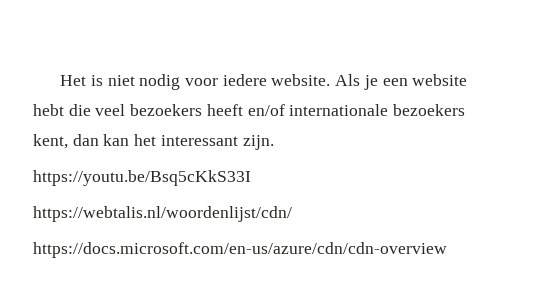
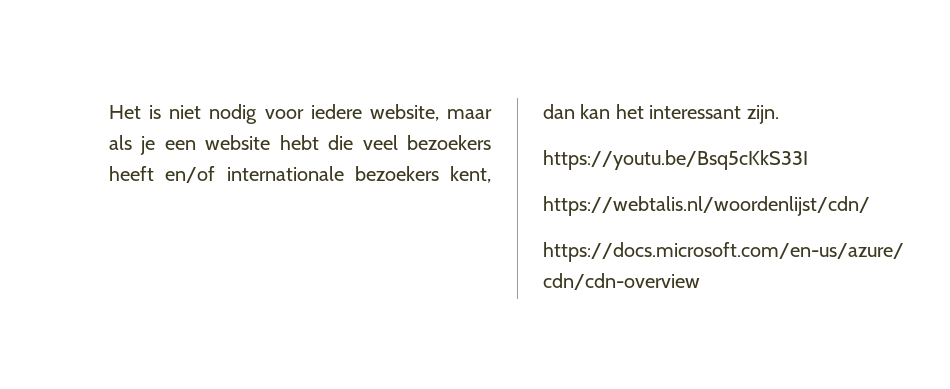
- Het is niet nodig voor iedere website. Als je een website hebt die veel bezoekers heeft en/of internationale bezoekers kent, dan kan het interessant zijn.
+ Het is niet nodig voor iedere website, maar als je een website hebt die veel bezoekers heeft en/of internationale bezoekers kent, dan kan het interessant zijn.

